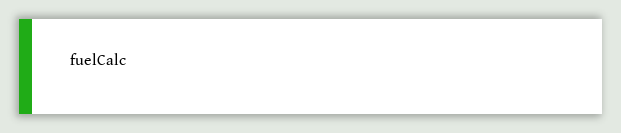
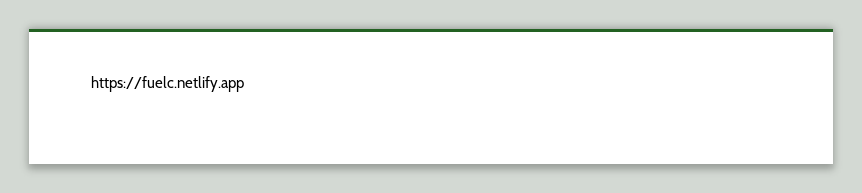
- fuelCalc
+ https://fuelc.netlify.app

